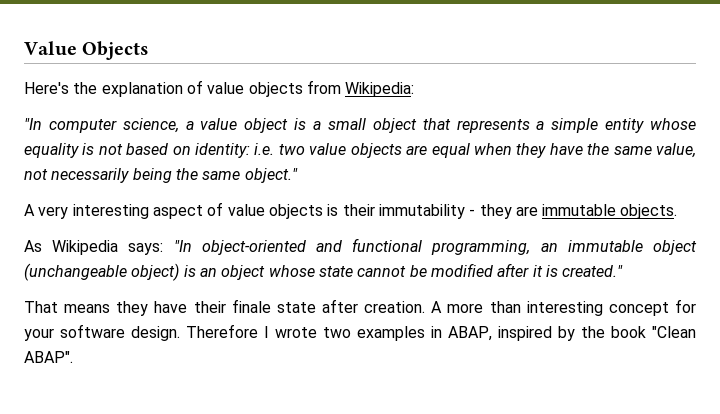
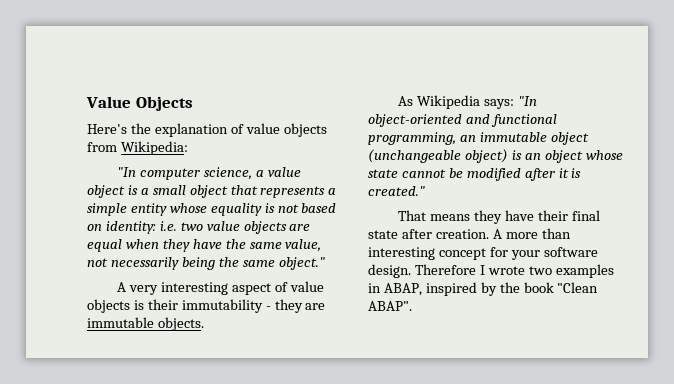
- That means they have their finale state after creation.
+ That means they have their final state after creation.

